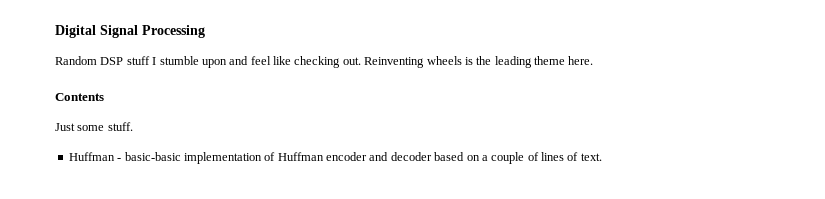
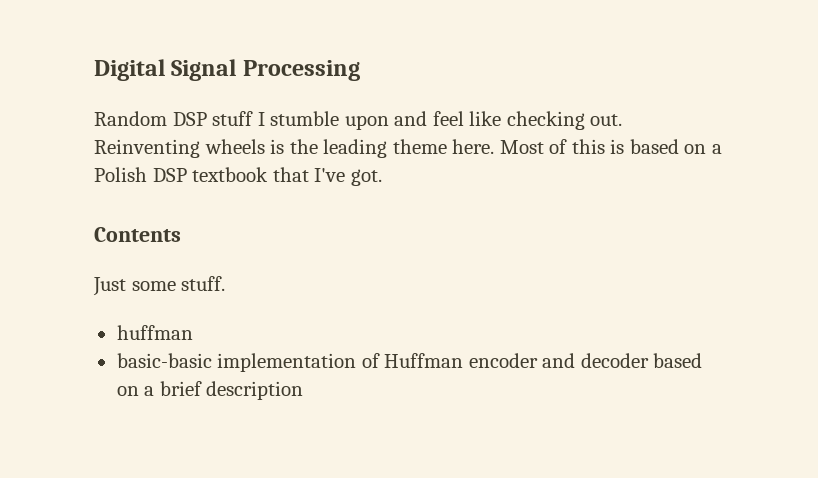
+ Most of this is based on a Polish DSP textbook that I've got.
- Huffman - basic-basic implementation of Huffman encoder and decoder based on a couple of lines of text.
+ huffman
+ basic-basic implementation of Huffman encoder and decoder based on a brief description

